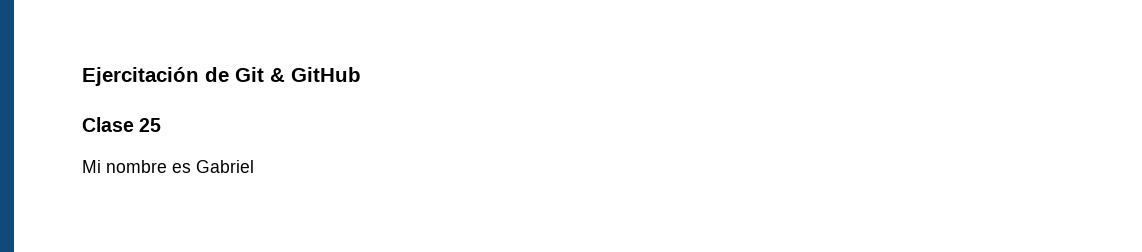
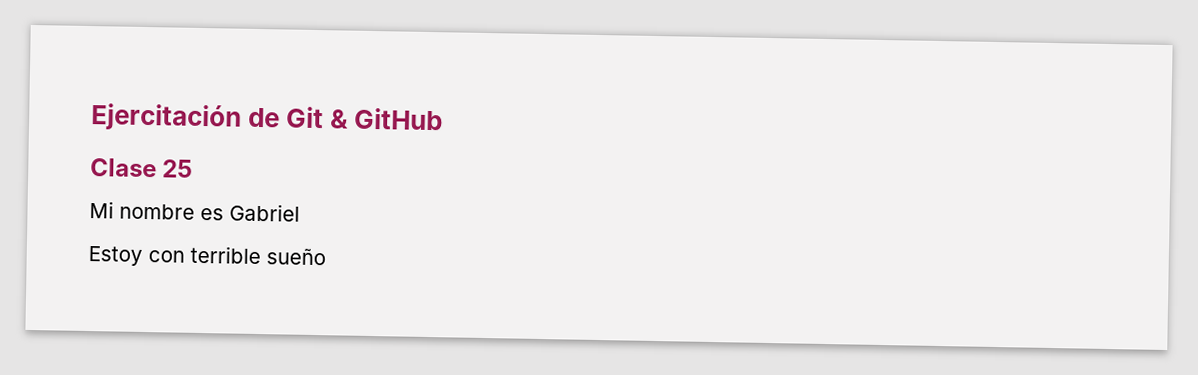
+ Estoy con terrible sueño

